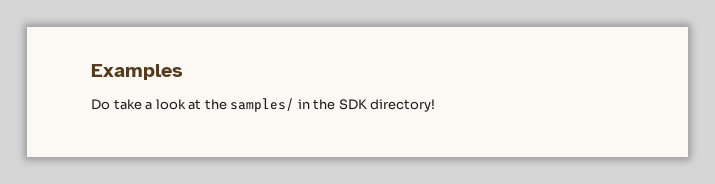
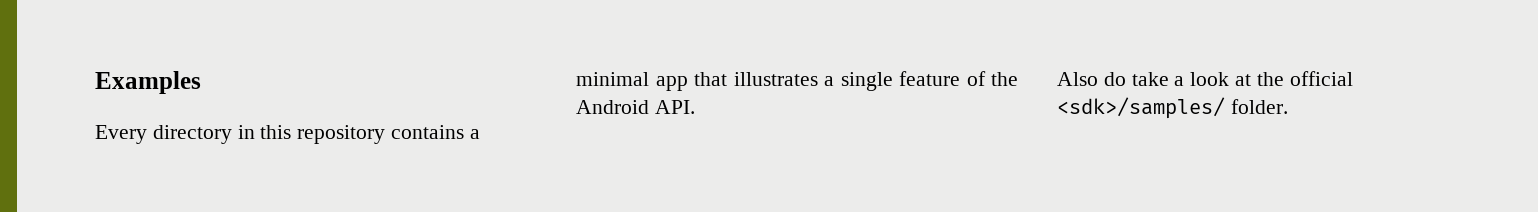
- Do take a look at the samples/ in the SDK directory!
+ Every directory in this repository contains a minimal app that illustrates a single feature of the Android API.
+ Also do take a look at the official <sdk>/samples/ folder.

